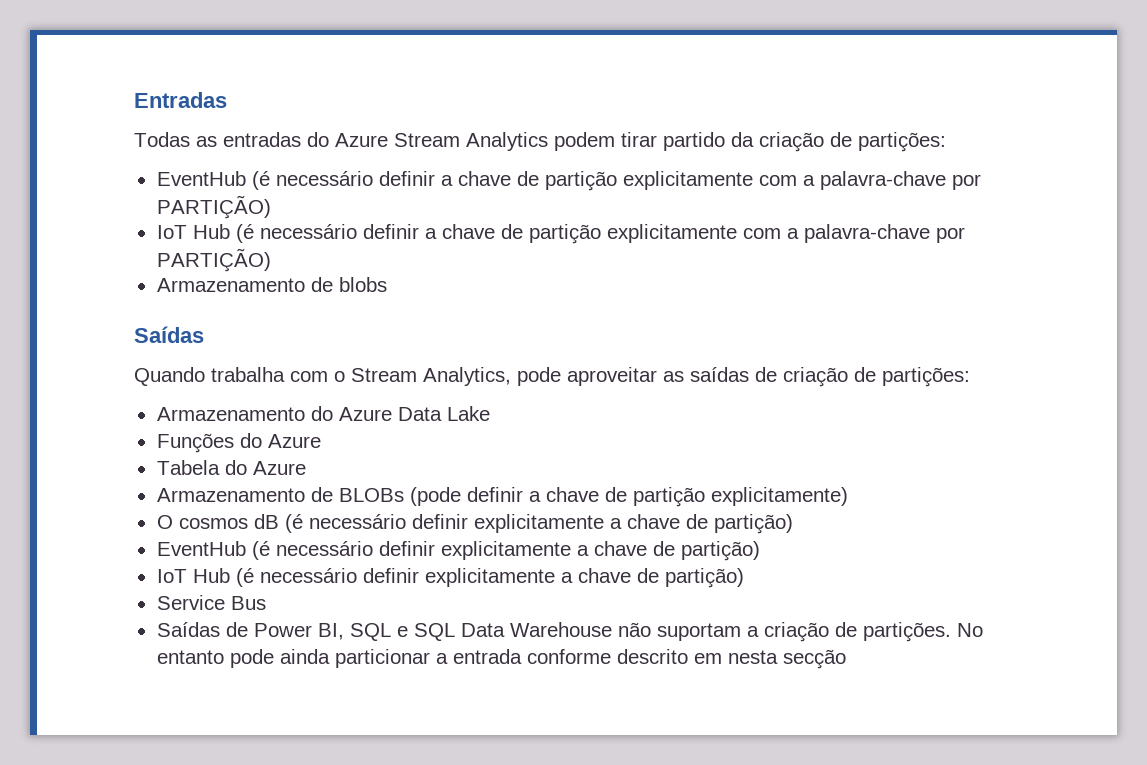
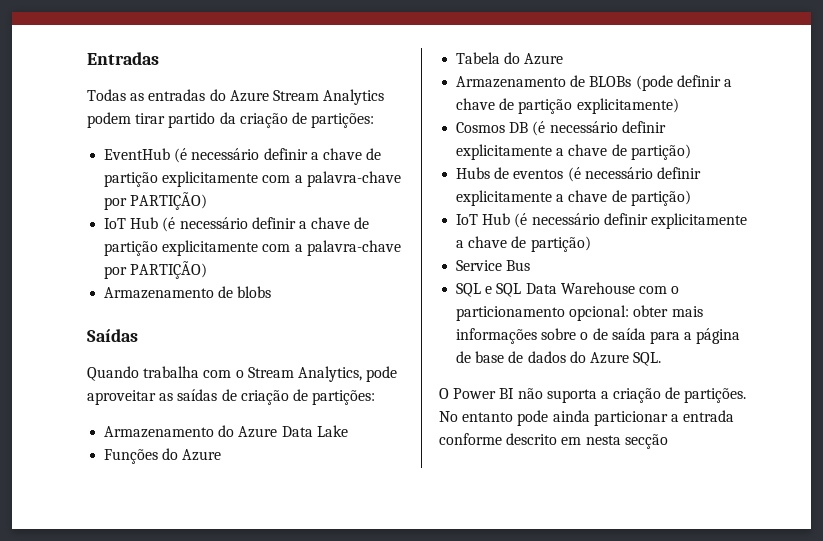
- O cosmos dB (é necessário definir explicitamente a chave de partição)
- EventHub (é necessário definir explicitamente a chave de partição)
+ Cosmos DB (é necessário definir explicitamente a chave de partição)
+ Hubs de eventos (é necessário definir explicitamente a chave de partição)
- Saídas de Power BI, SQL e SQL Data Warehouse não suportam a criação de partições.
+ SQL e SQL Data Warehouse com o particionamento opcional: obter mais informações sobre o de saída para a página de base de dados do Azure SQL.
+ O Power BI não suporta a criação de partições.

